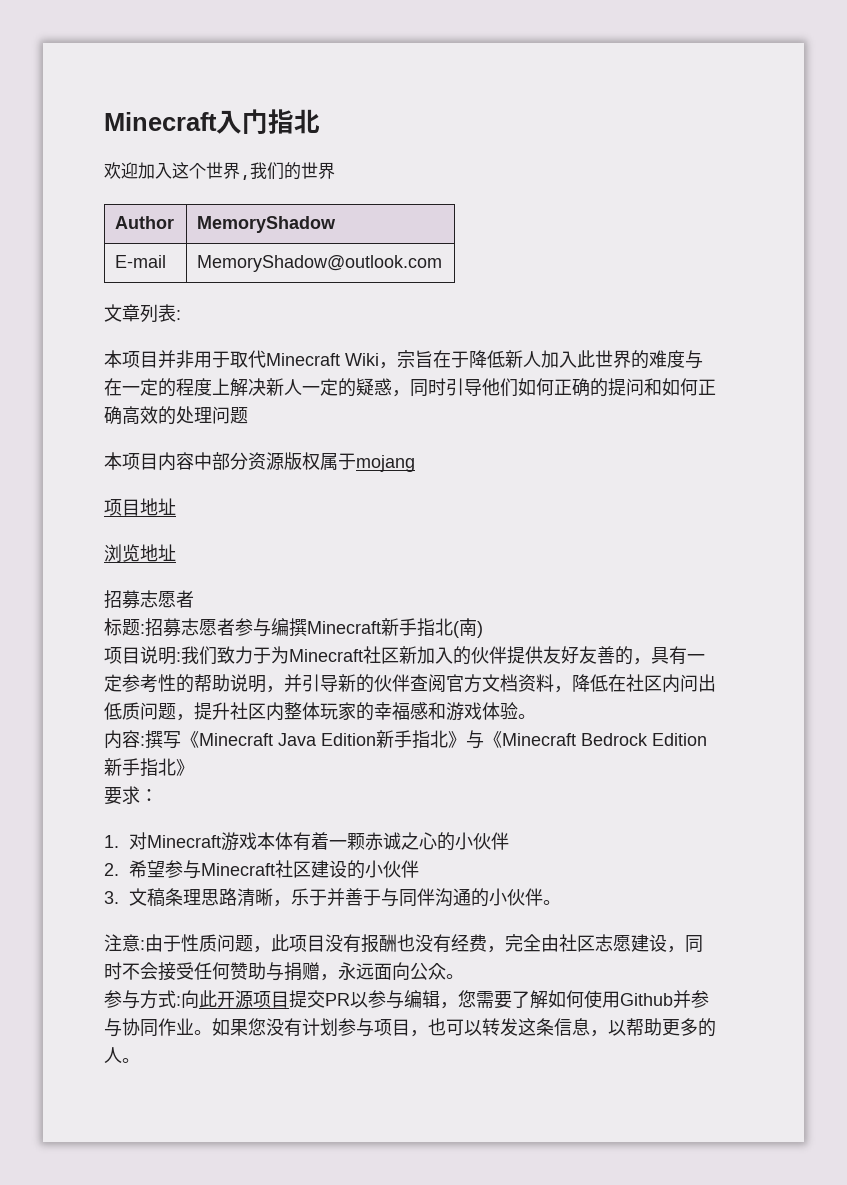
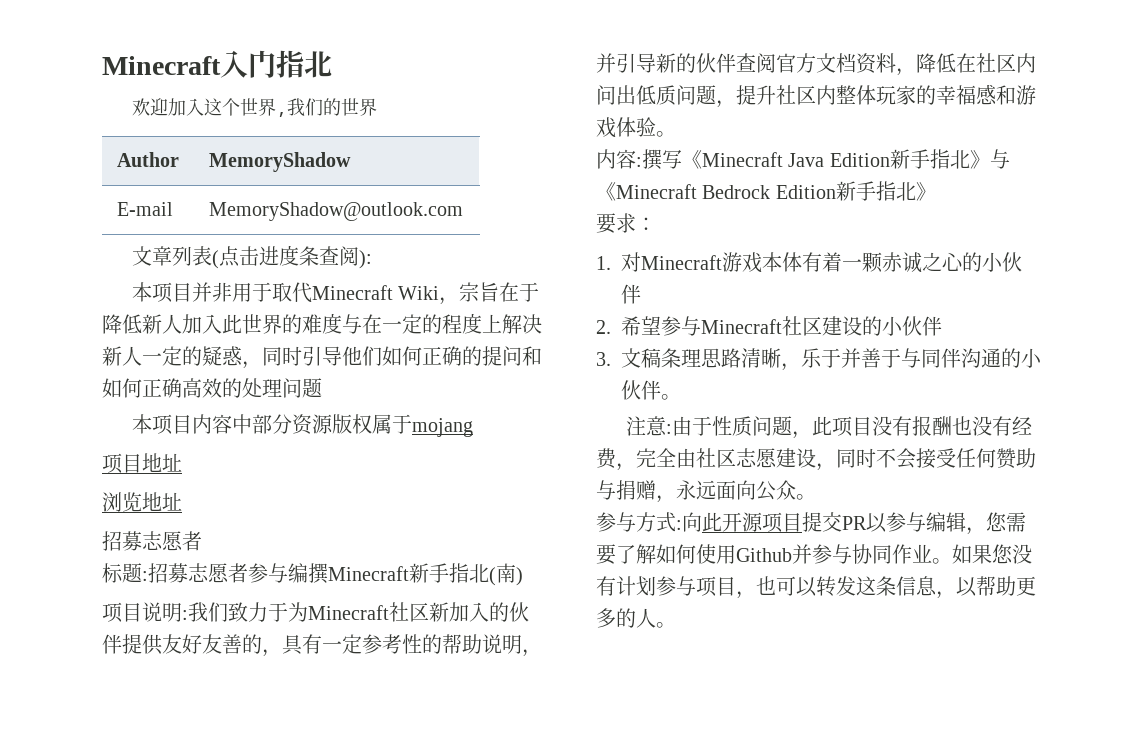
- 文章列表:
+ 文章列表(点击进度条查阅):

